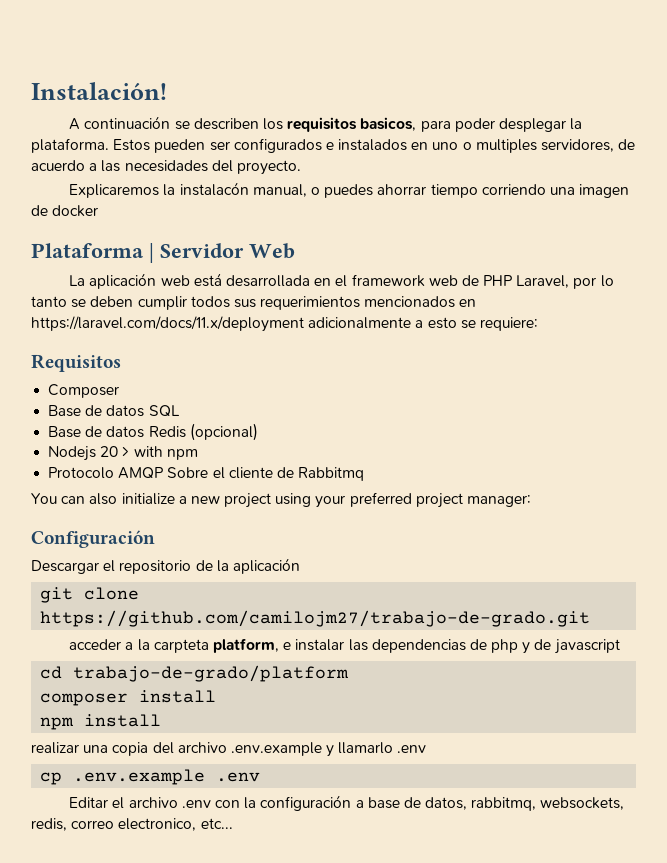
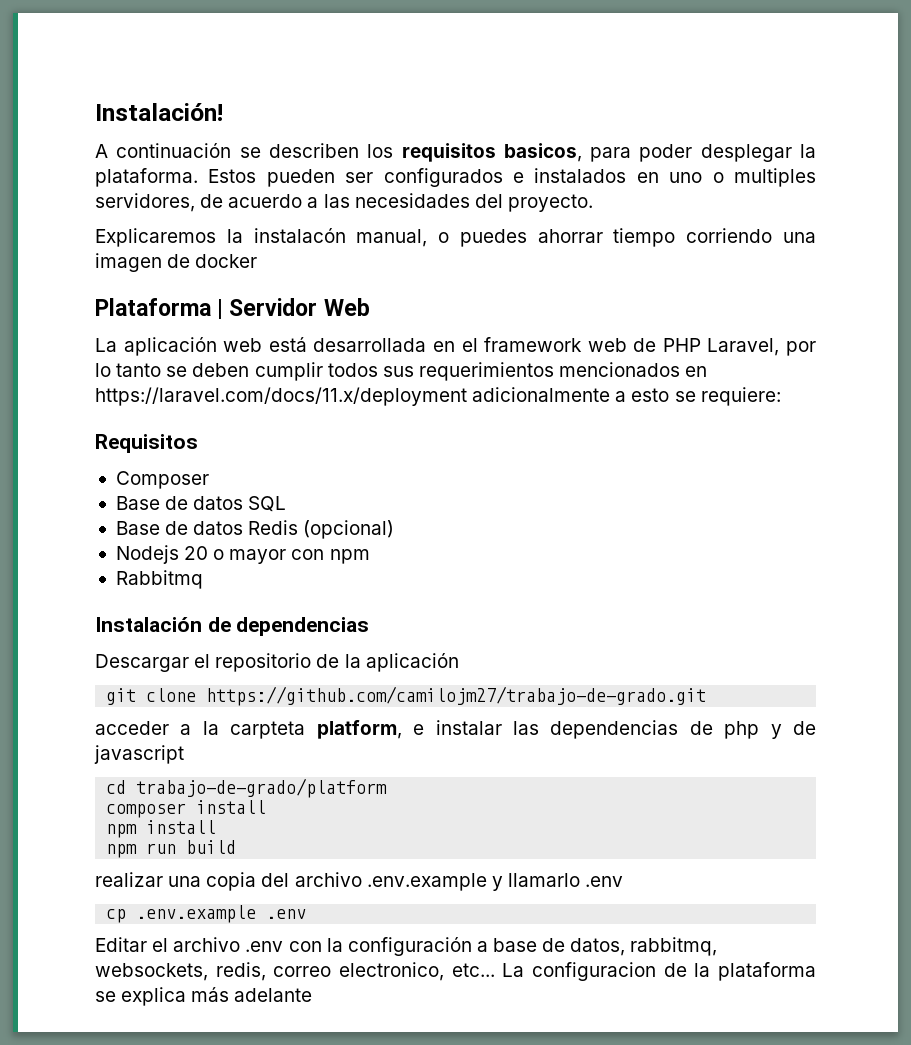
- Nodejs 20 > with npm
- Protocolo AMQP Sobre el cliente de Rabbitmq
- You can also initialize a new project using your preferred project manager:
- Configuración
+ Nodejs 20 o mayor con npm
+ Rabbitmq
+ Instalación de dependencias
+ npm run build
+ La configuracion de la plataforma se explica más adelante

